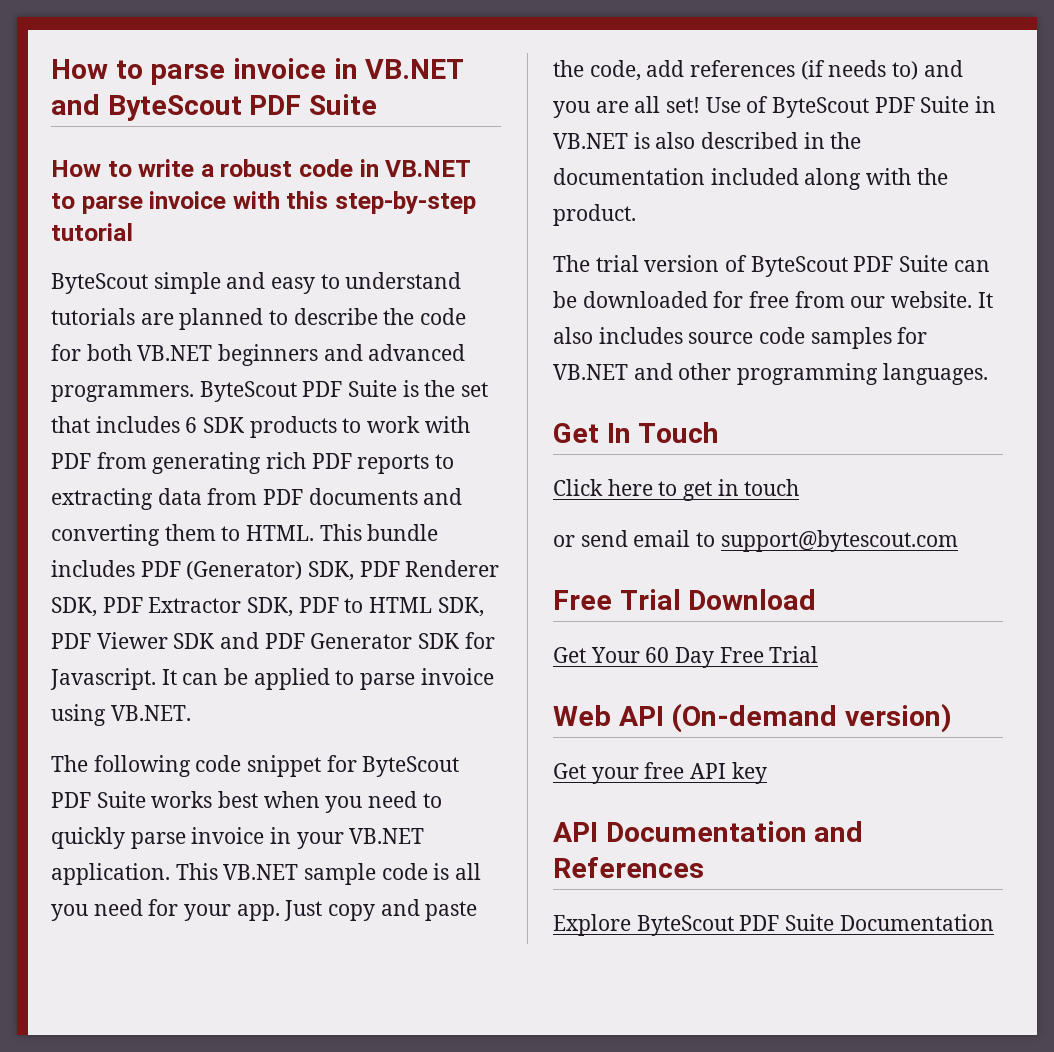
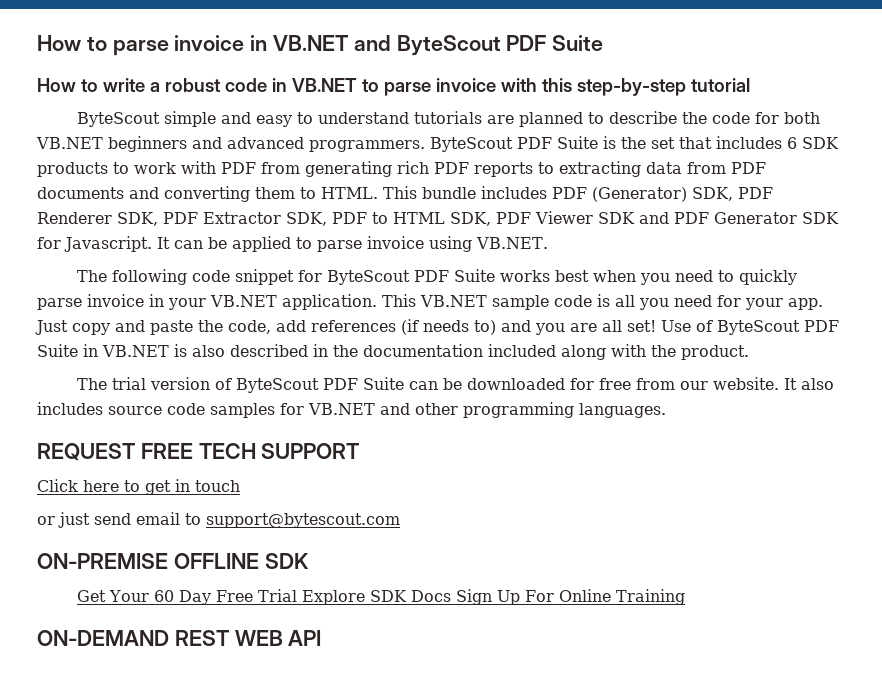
- Get In Touch
+ REQUEST FREE TECH SUPPORT
- or send email to support@bytescout.com
+ or just send email to support@bytescout.com
- Free Trial Download
+ ON-PREMISE OFFLINE SDK
- Get Your 60 Day Free Trial
- Web API (On-demand version)
- Get your free API key
- API Documentation and References
- Explore ByteScout PDF Suite Documentation
+ Get Your 60 Day Free Trial Explore SDK Docs Sign Up For Online Training
+ ON-DEMAND REST WEB API

